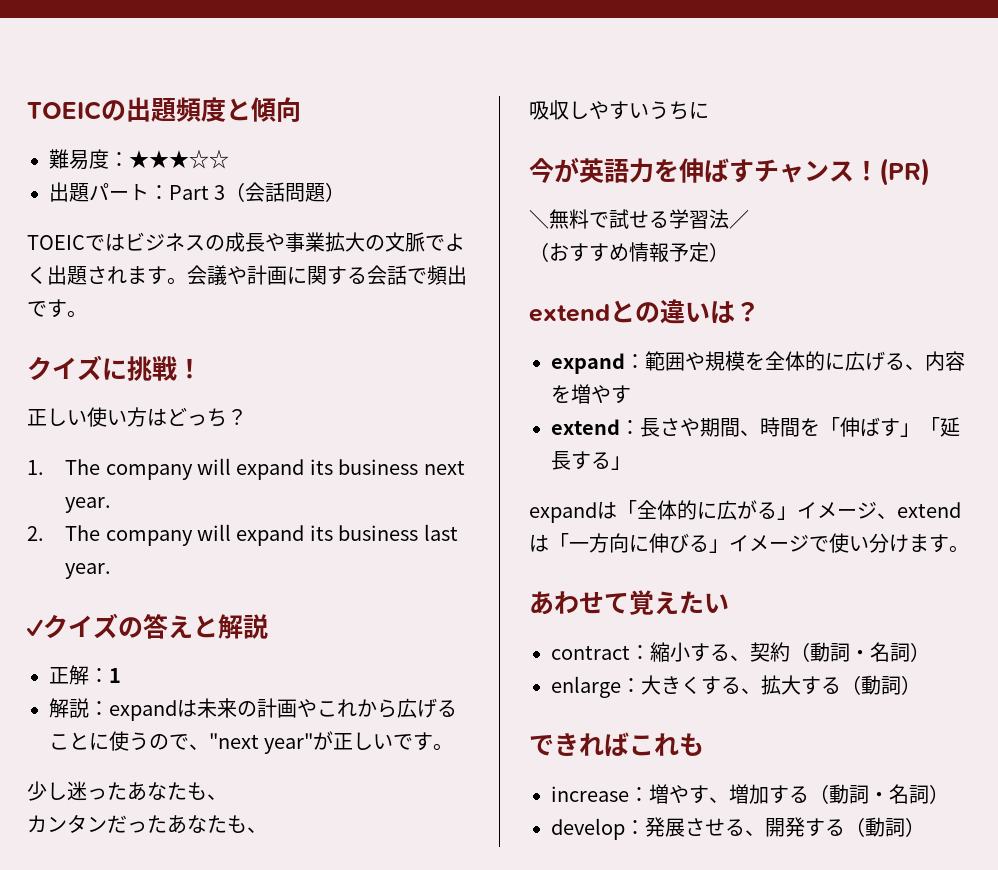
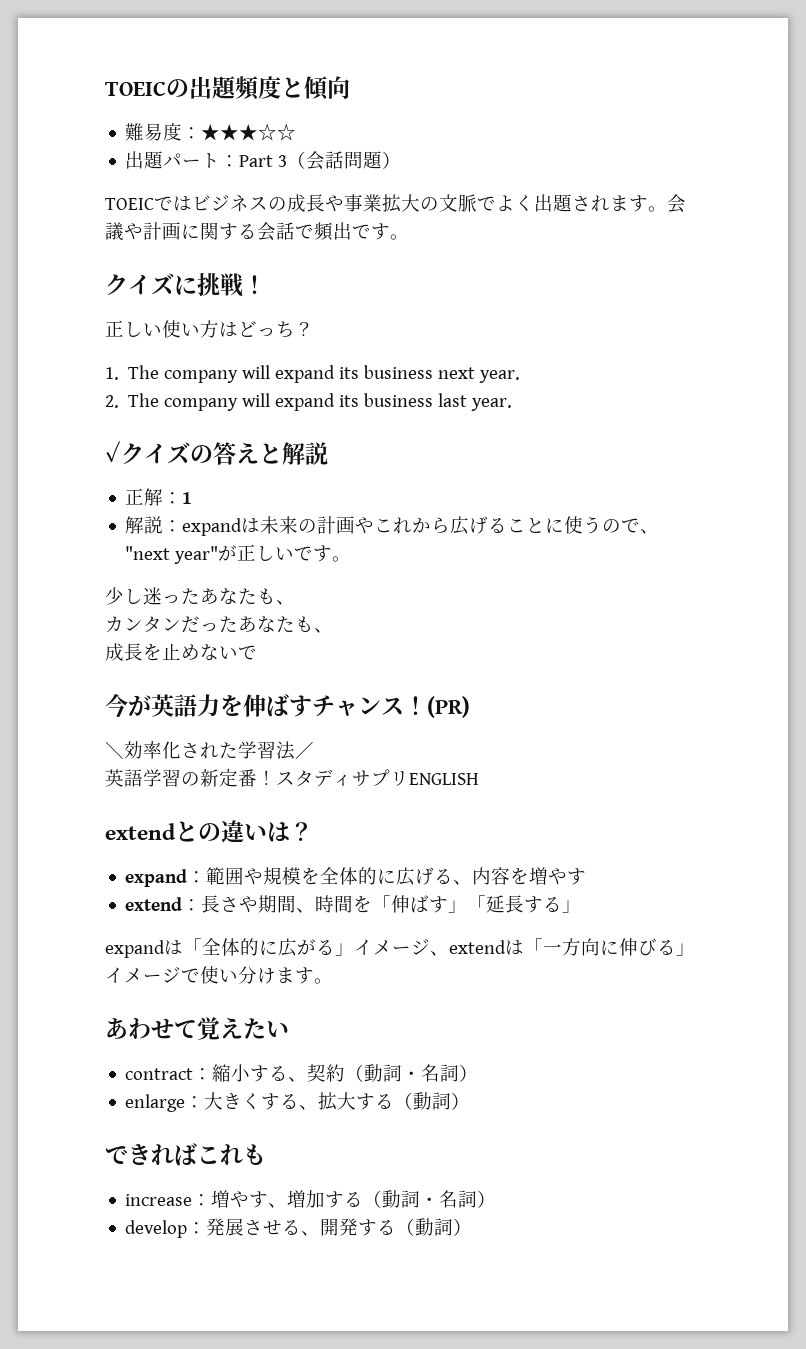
- 吸収しやすいうちに
+ 成長を止めないで
- ＼無料で試せる学習法／
+ ＼効率化された学習法／
- （おすすめ情報予定）
+ 英語学習の新定番！スタディサプリENGLISH

